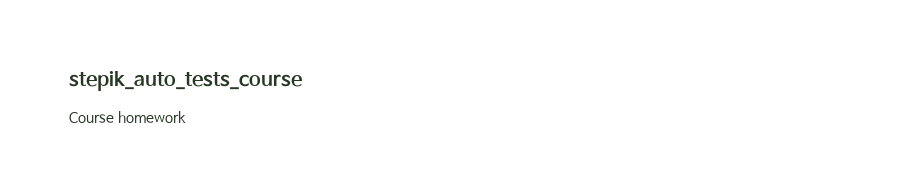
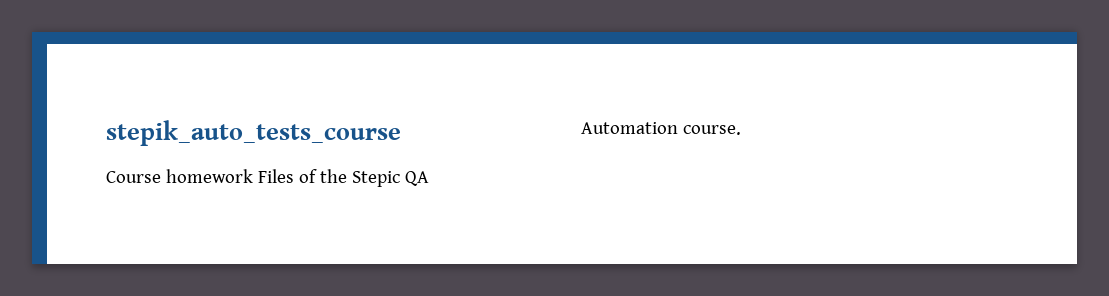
- Course homework
+ Course homework Files of the Stepic QA Automation course.

